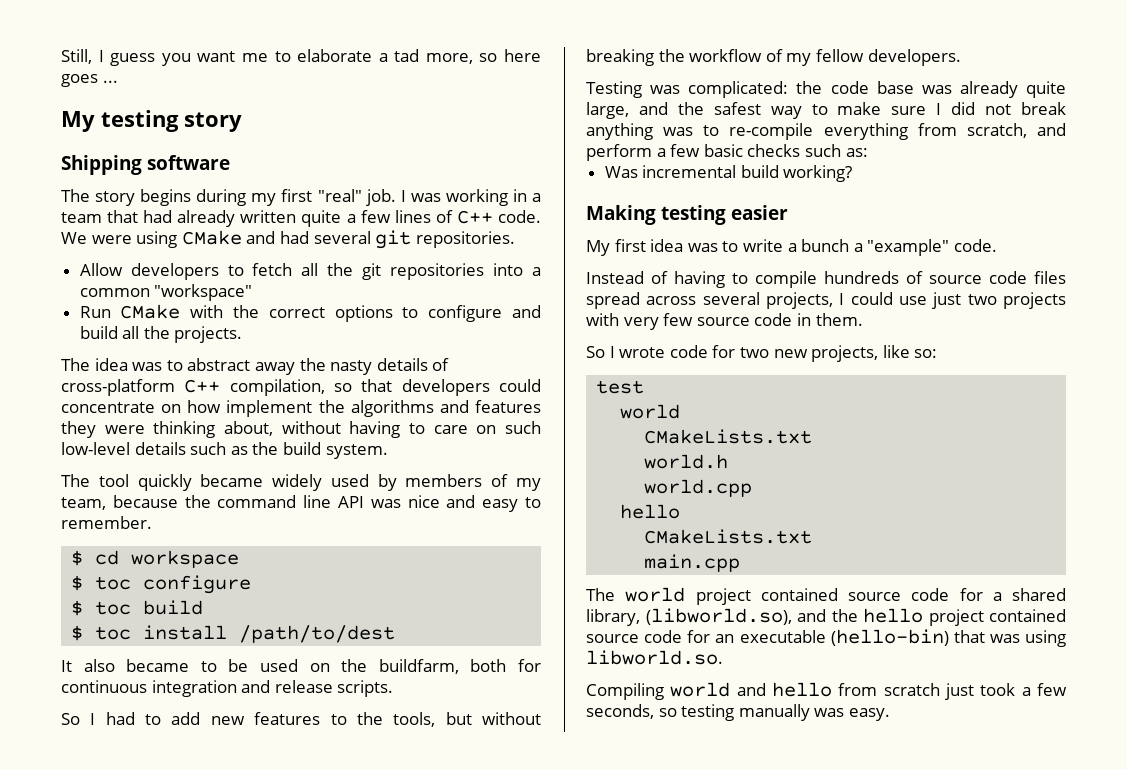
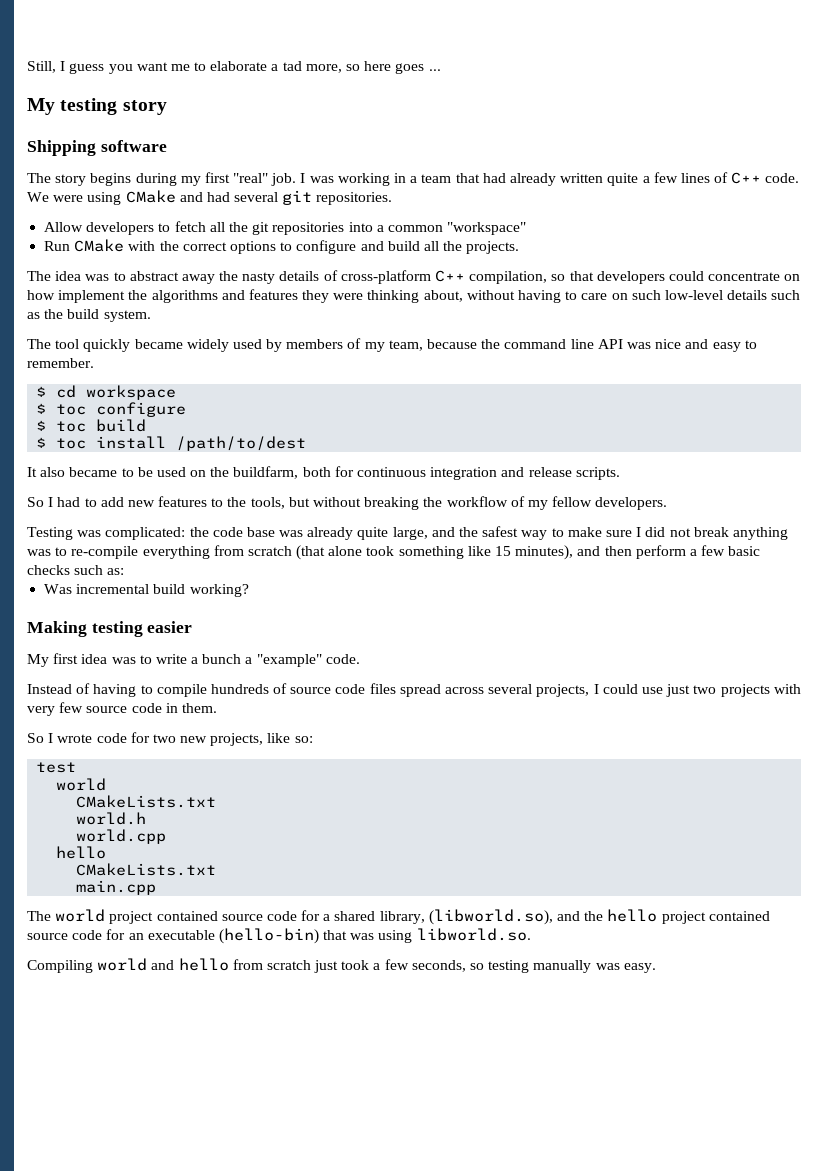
- Testing was complicated: the code base was already quite large, and the safest way to make sure I did not break anything was to re-compile everything from scratch, and perform a few basic checks such as:
+ Testing was complicated: the code base was already quite large, and the safest way to make sure I did not break anything was to re-compile everything from scratch (that alone took something like 15 minutes), and then perform a few basic checks such as:

